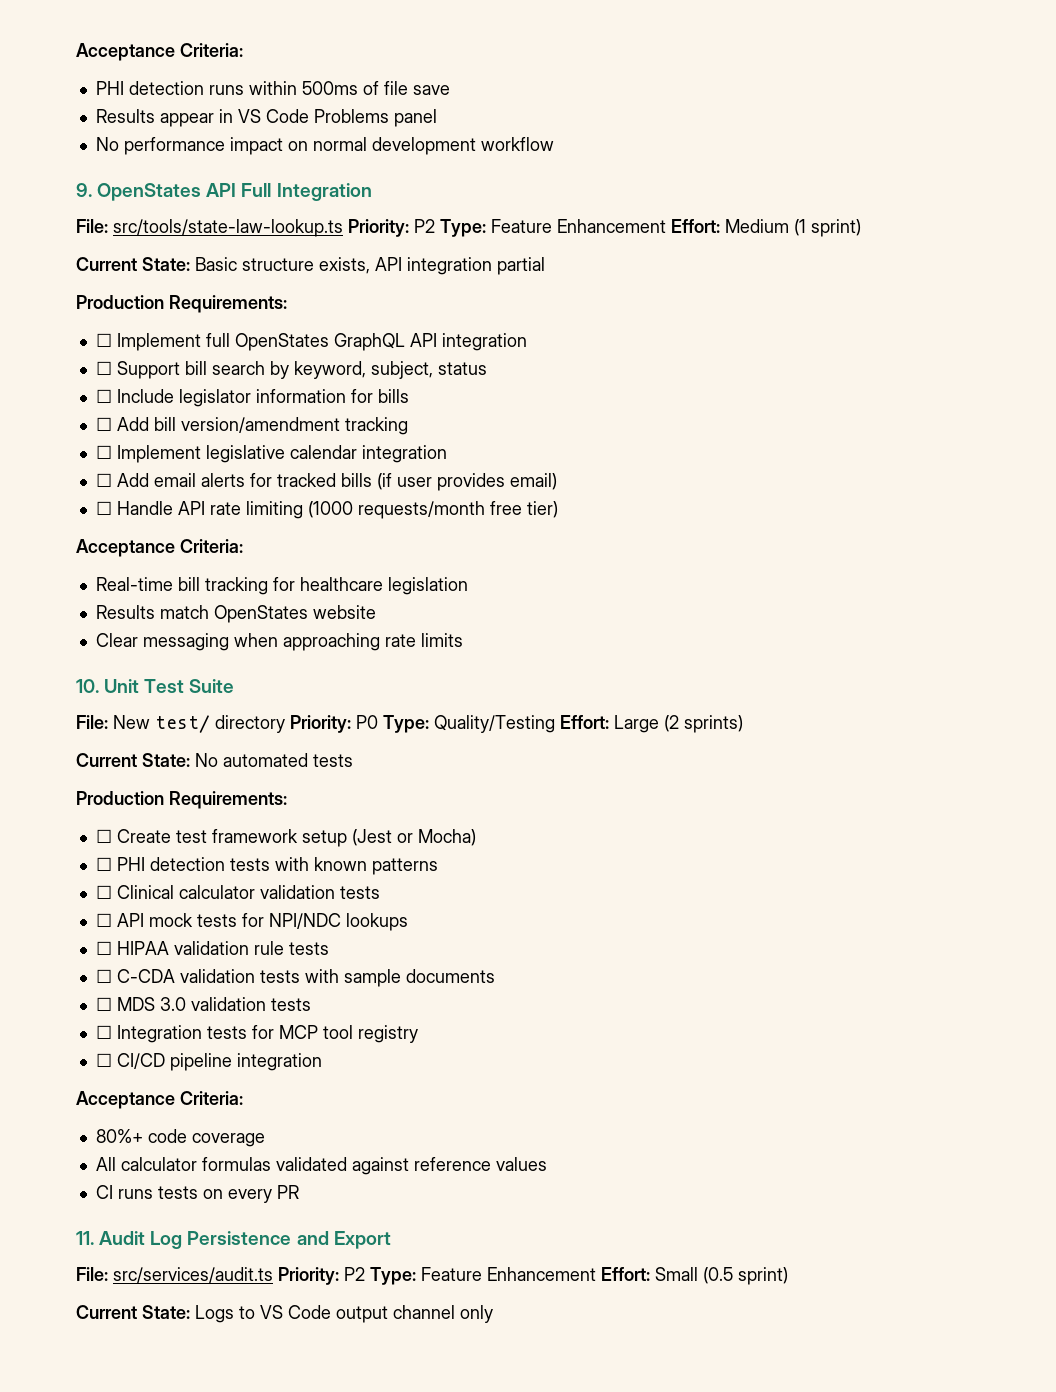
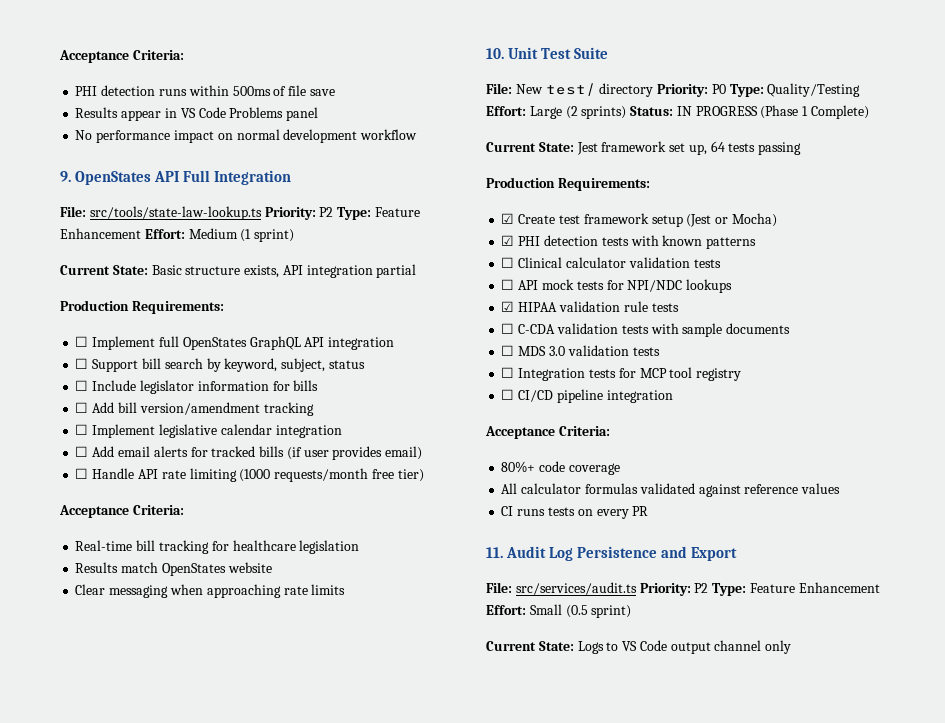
- File: New test/ directory Priority: P0 Type: Quality/Testing Effort: Large (2 sprints)
- Current State: No automated tests
+ File: New test/ directory Priority: P0 Type: Quality/Testing Effort: Large (2 sprints) Status: IN PROGRESS (Phase 1 Complete)
+ Current State: Jest framework set up, 64 tests passing
  Production Requirements:
- ☐ Create test framework setup (Jest or Mocha)
+ ☑ Create test framework setup (Jest or Mocha)
- ☐ PHI detection tests with known patterns
+ ☑ PHI detection tests with known patterns
- ☐ HIPAA validation rule tests
+ ☑ HIPAA validation rule tests

